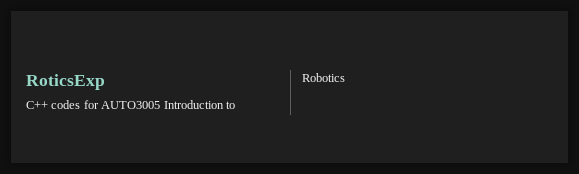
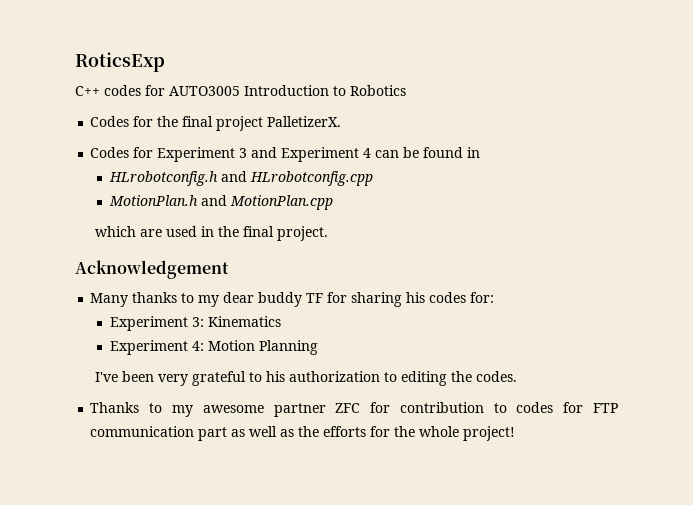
+ Codes for the final project PalletizerX.
+ Codes for Experiment 3 and Experiment 4 can be found in
+ HLrobotconfig.h and HLrobotconfig.cpp
+ MotionPlan.h and MotionPlan.cpp
+ which are used in the final project.
+ Acknowledgement
+ Many thanks to my dear buddy TF for sharing his codes for:
+ Experiment 3: Kinematics
+ Experiment 4: Motion Planning
+ I've been very grateful to his authorization to editing the codes.
+ Thanks to my awesome partner ZFC for contribution to codes for FTP communication part as well as the efforts for the whole project!

